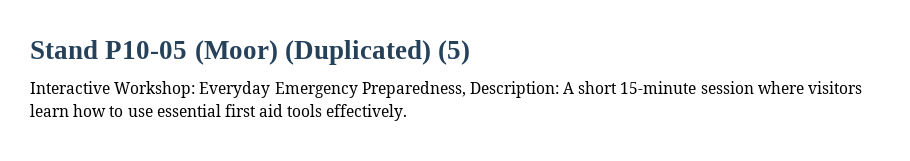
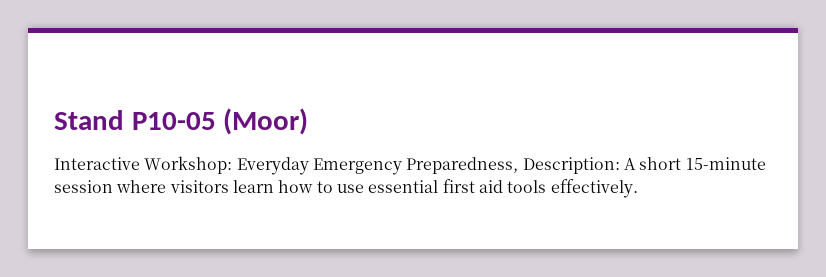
- Stand P10-05 (Moor) (Duplicated) (5)
+ Stand P10-05 (Moor)

